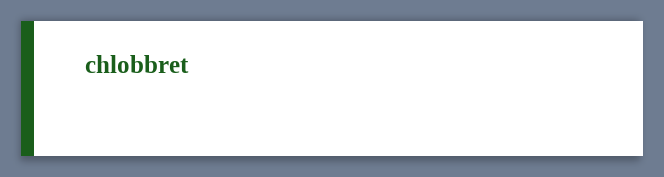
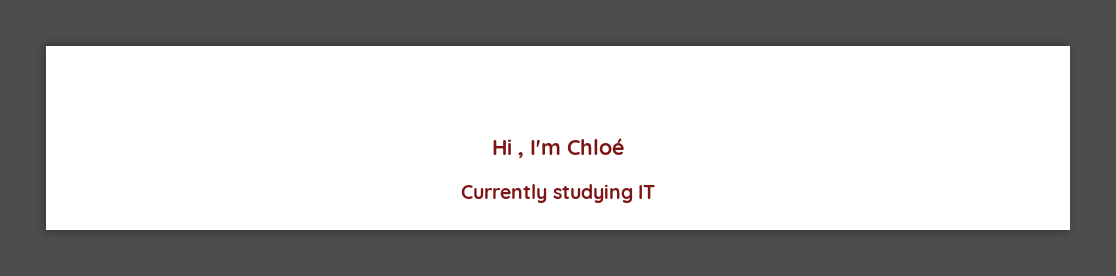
- chlobbret
+ Hi , I'm Chloé
+ Currently studying IT

